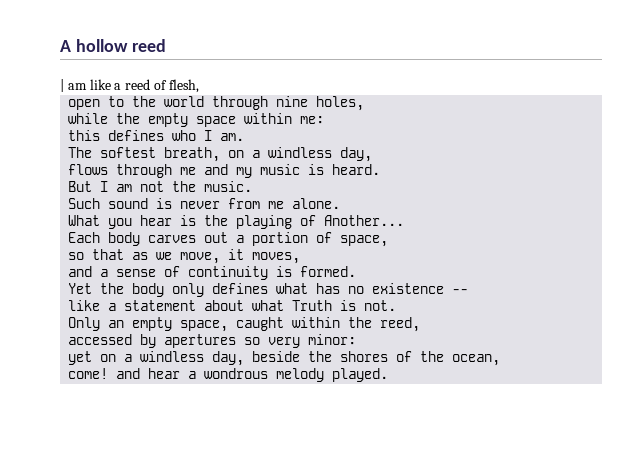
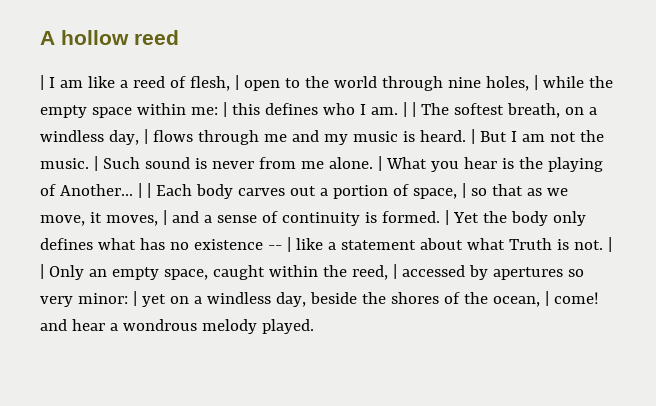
- | am like a reed of flesh,
- open to the world through nine holes,
- while the empty space within me:
- this defines who I am.
- The softest breath, on a windless day,
- flows through me and my music is heard.
- But I am not the music.
- Such sound is never from me alone.
- What you hear is the playing of Another...
- Each body carves out a portion of space,
- so that as we move, it moves,
- and a sense of continuity is formed.
- Yet the body only defines what has no existence --
- like a statement about what Truth is not.
- Only an empty space, caught within the reed,
- accessed by apertures so very minor:
- yet on a windless day, beside the shores of the ocean,
- come! and hear a wondrous melody played.
+ | I am like a reed of flesh, | open to the world through nine holes, | while the empty space within me: | this defines who I am. | | The softest breath, on a windless day, | flows through me and my music is heard. | But I am not the music. | Such sound is never from me alone. | What you hear is the playing of Another... | | Each body carves out a portion of space, | so that as we move, it moves, | and a sense of continuity is formed. | Yet the body only defines what has no existence -- | like a statement about what Truth is not. | | Only an empty space, caught within the reed, | accessed by apertures so very minor: | yet on a windless day, beside the shores of the ocean, | come! and hear a wondrous melody played.

